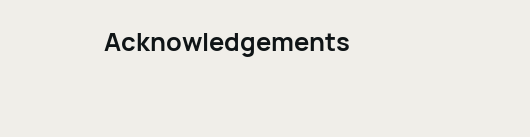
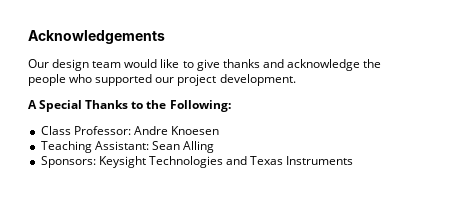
+ Our design team would like to give thanks and acknowledge the people who supported our project development.
+ A Special Thanks to the Following:
+ Class Professor: Andre Knoesen
+ Teaching Assistant: Sean Alling
+ Sponsors: Keysight Technologies and Texas Instruments

